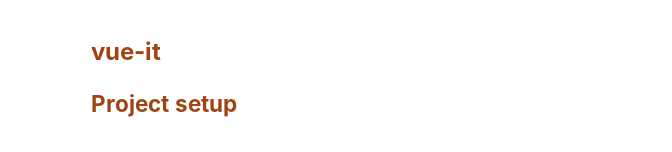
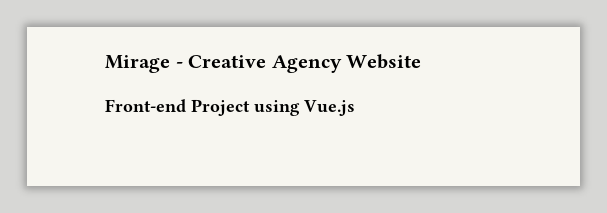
- vue-it
- Project setup
+ Mirage - Creative Agency Website
+ Front-end Project using Vue.js

